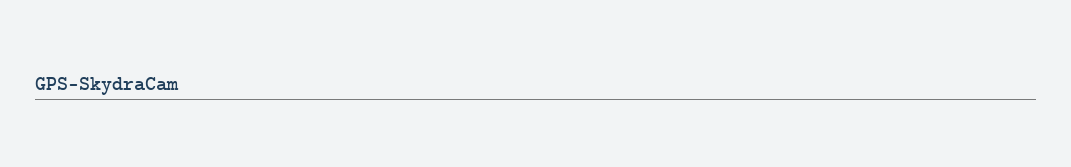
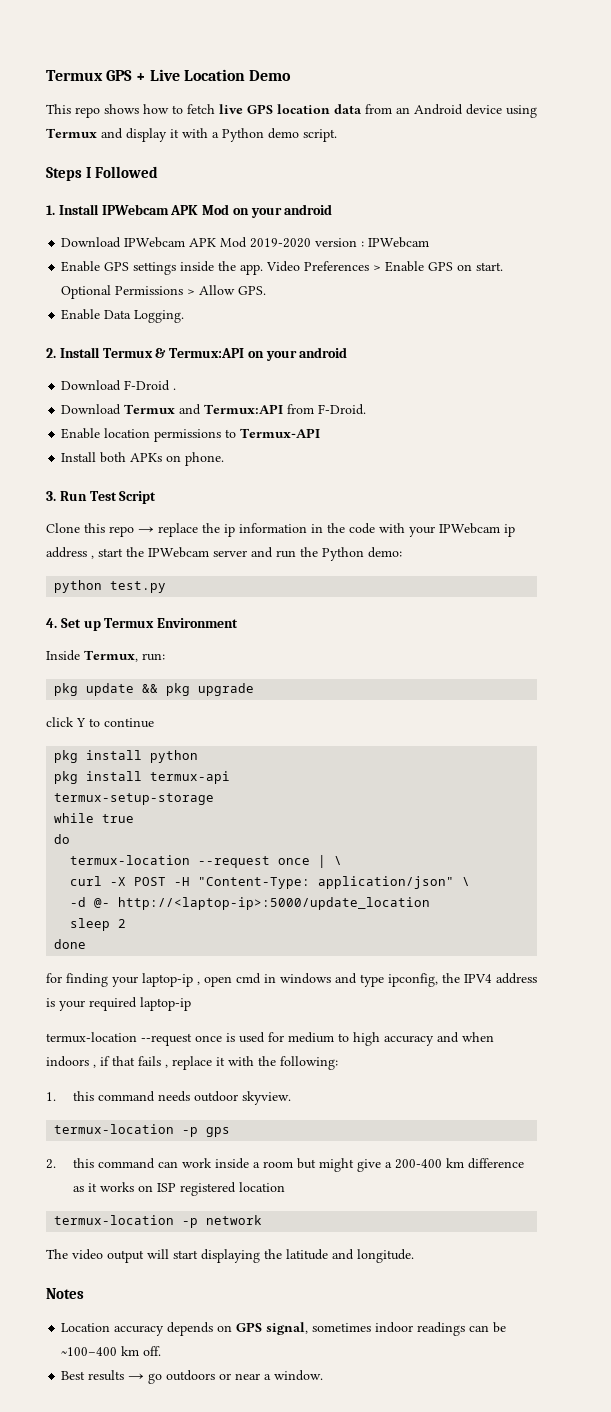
- GPS-SkydraCam
+ Termux GPS + Live Location Demo
+ This repo shows how to fetch live GPS location data from an Android device using Termux and display it with a Python demo script.
+ Steps I Followed
+ 1. Install IPWebcam APK Mod on your android
+ Download IPWebcam APK Mod 2019-2020 version : IPWebcam
+ Enable GPS settings inside the app. Video Preferences > Enable GPS on start. Optional Permissions > Allow GPS.
+ Enable Data Logging.
+ 2. Install Termux & Termux:API on your android
+ Download F-Droid .
+ Download Termux and Termux:API from F-Droid.
+ Enable location permissions to Termux-API
+ Install both APKs on phone.
+ 3. Run Test Script
+ Clone this repo → replace the ip information in the code with your IPWebcam ip address , start the IPWebcam server and run the Python demo:
+ python test.py
+ 4. Set up Termux Environment
+ Inside Termux, run:
+ pkg update && pkg upgrade
+ click Y to continue
+ pkg install python
+ pkg install termux-api
+ termux-setup-storage
+ while true
+ do
+ termux-location --request once | \
+ curl -X POST -H "Content-Type: application/json" \
+ -d @- http://<laptop-ip>:5000/update_location
+ sleep 2
+ done
+ for finding your laptop-ip , open cmd in windows and type ipconfig, the IPV4 address is your required laptop-ip
+ termux-location --request once is used for medium to high accuracy and when indoors , if that fails , replace it with the following:
+ 1. this command needs outdoor skyview.
+ termux-location -p gps
+ 2. this command can work inside a room but might give a 200-400 km difference as it works on ISP registered location
+ termux-location -p network
+ The video output will start displaying the latitude and longitude.
+ Notes
+ Location accuracy depends on GPS signal, sometimes indoor readings can be ~100–400 km off.
+ Best results → go outdoors or near a window.

